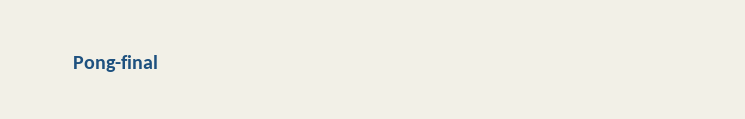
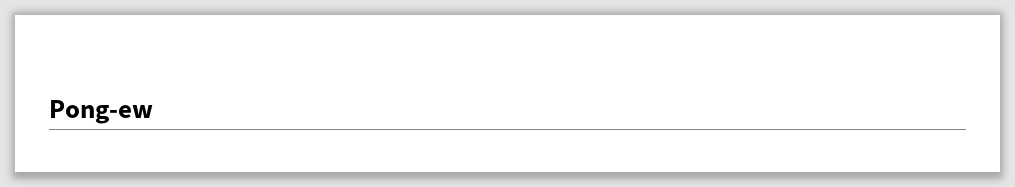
- Pong-final
+ Pong-ew

